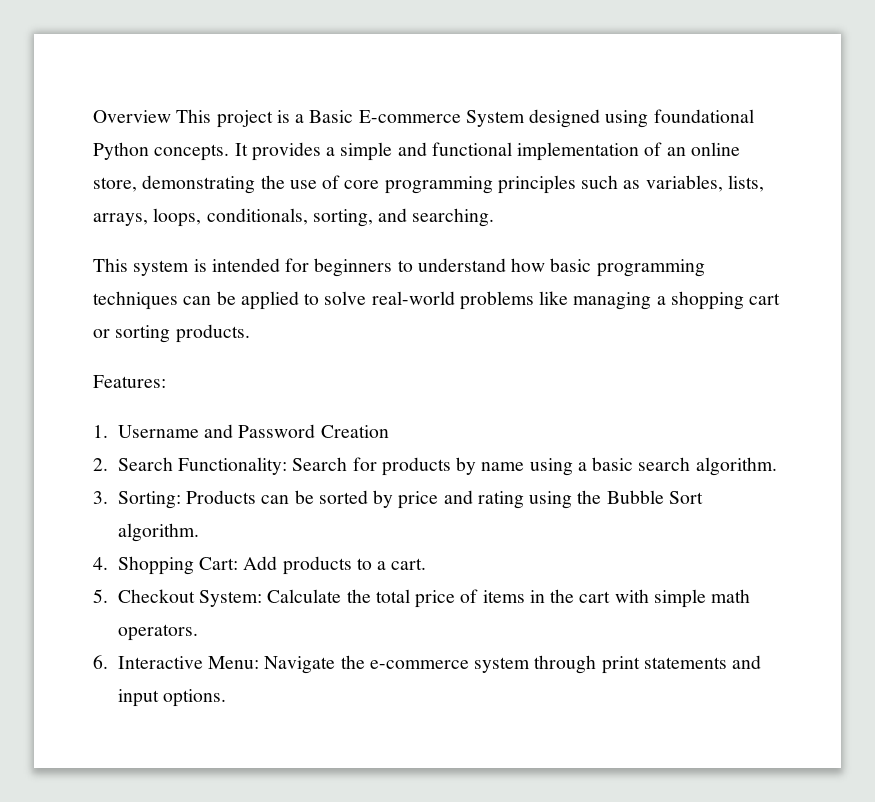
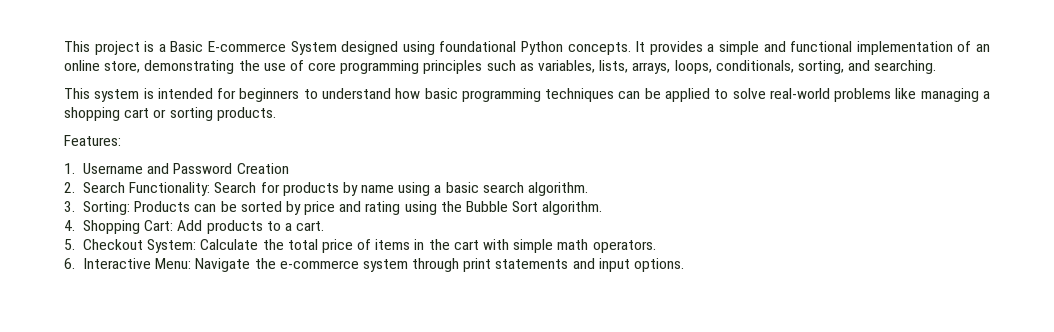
- Overview This project is a Basic E-commerce System designed using foundational Python concepts.
+ This project is a Basic E-commerce System designed using foundational Python concepts.

